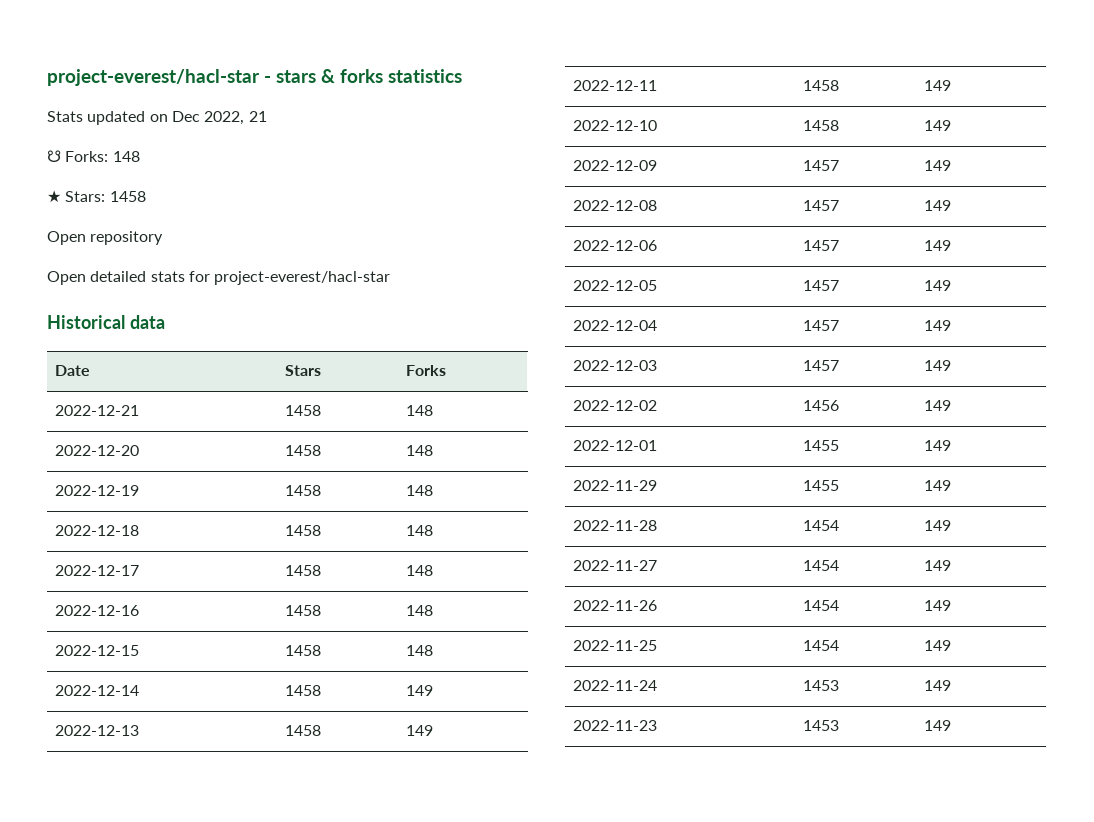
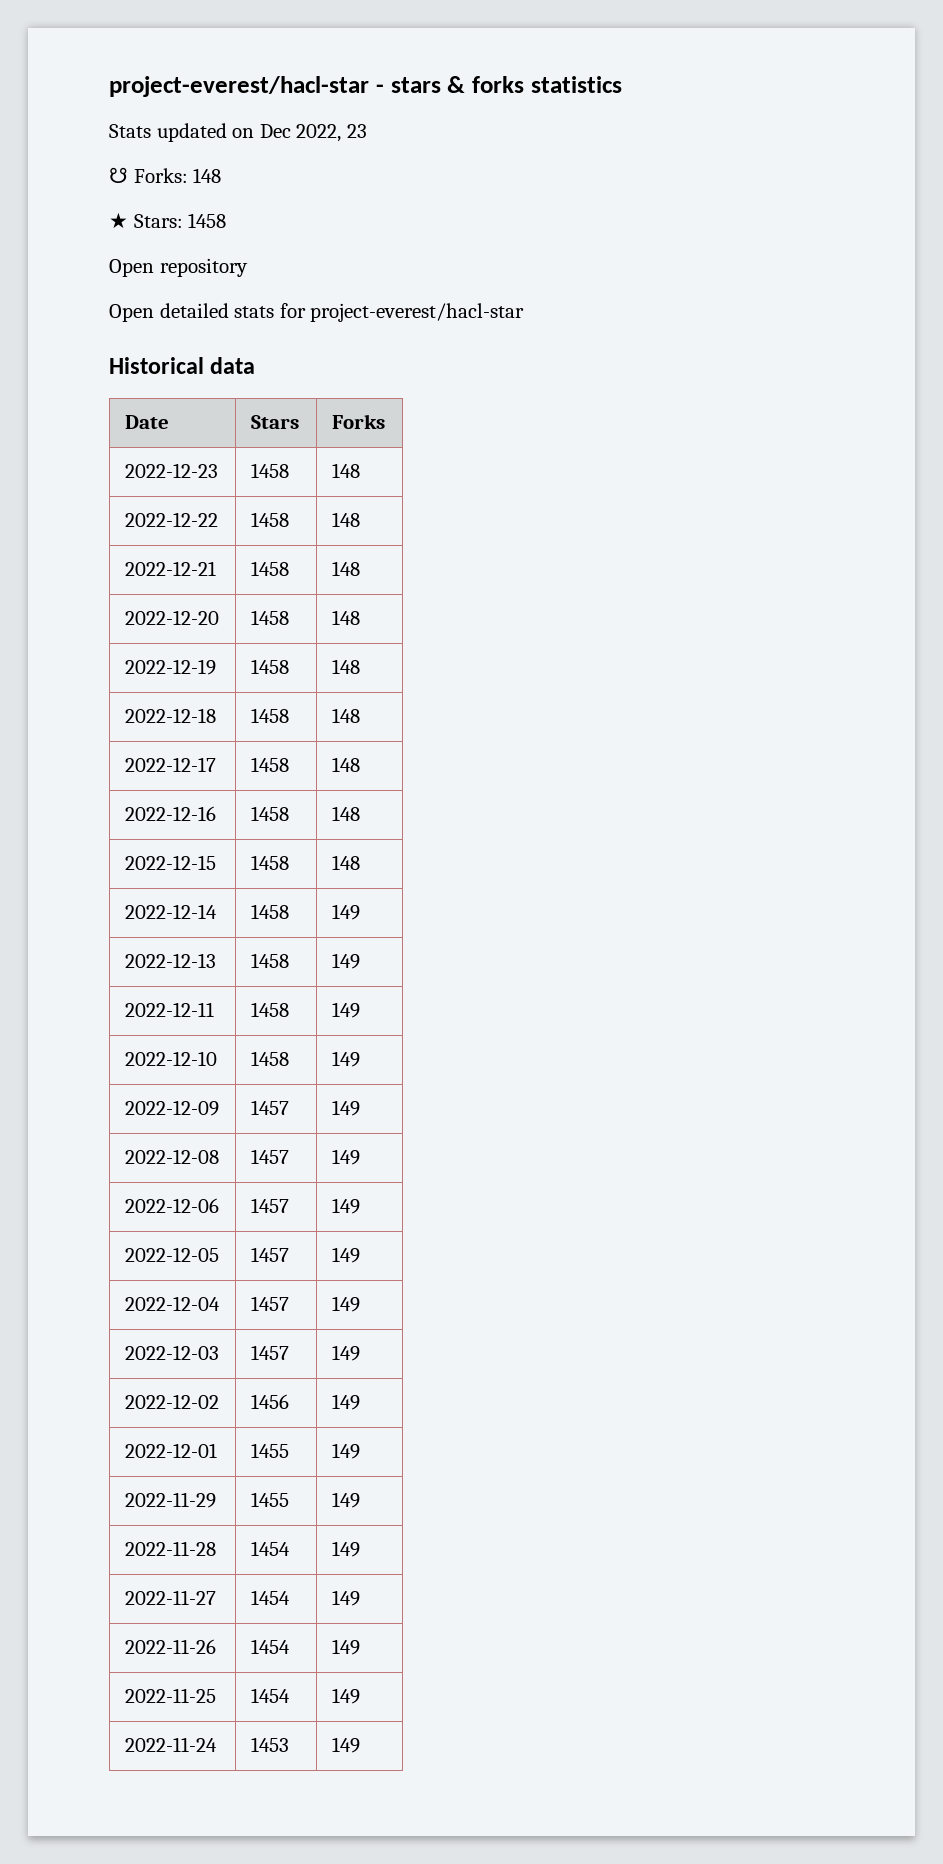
- Stats updated on Dec 2022, 21
+ Stats updated on Dec 2022, 23
+ 2022-12-23 | 1458 | 148
+ 2022-12-22 | 1458 | 148
- 2022-11-23 | 1453 | 149

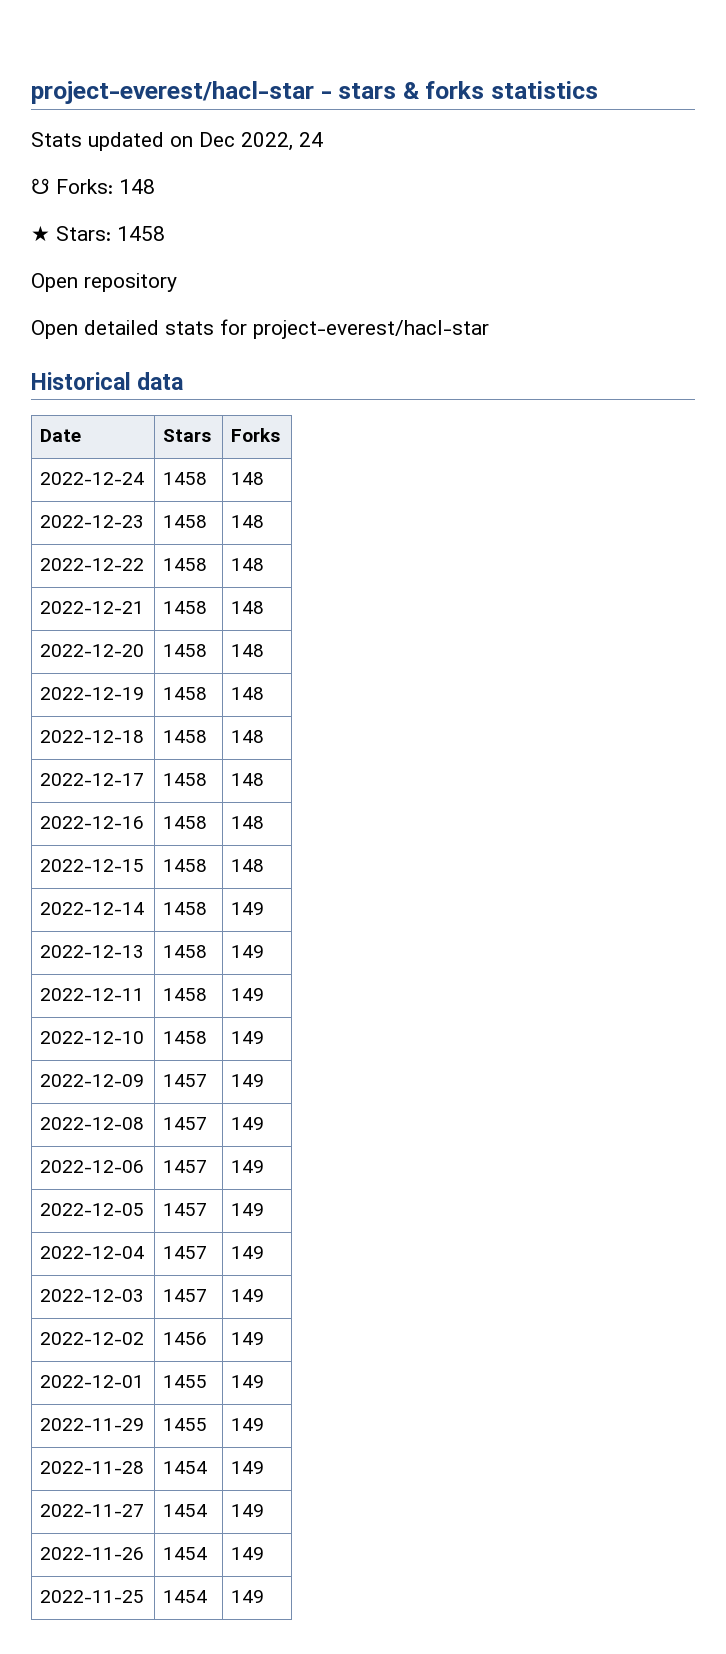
- Stats updated on Dec 2022, 23
+ Stats updated on Dec 2022, 24
+ 2022-12-24 | 1458 | 148
- 2022-11-24 | 1453 | 149

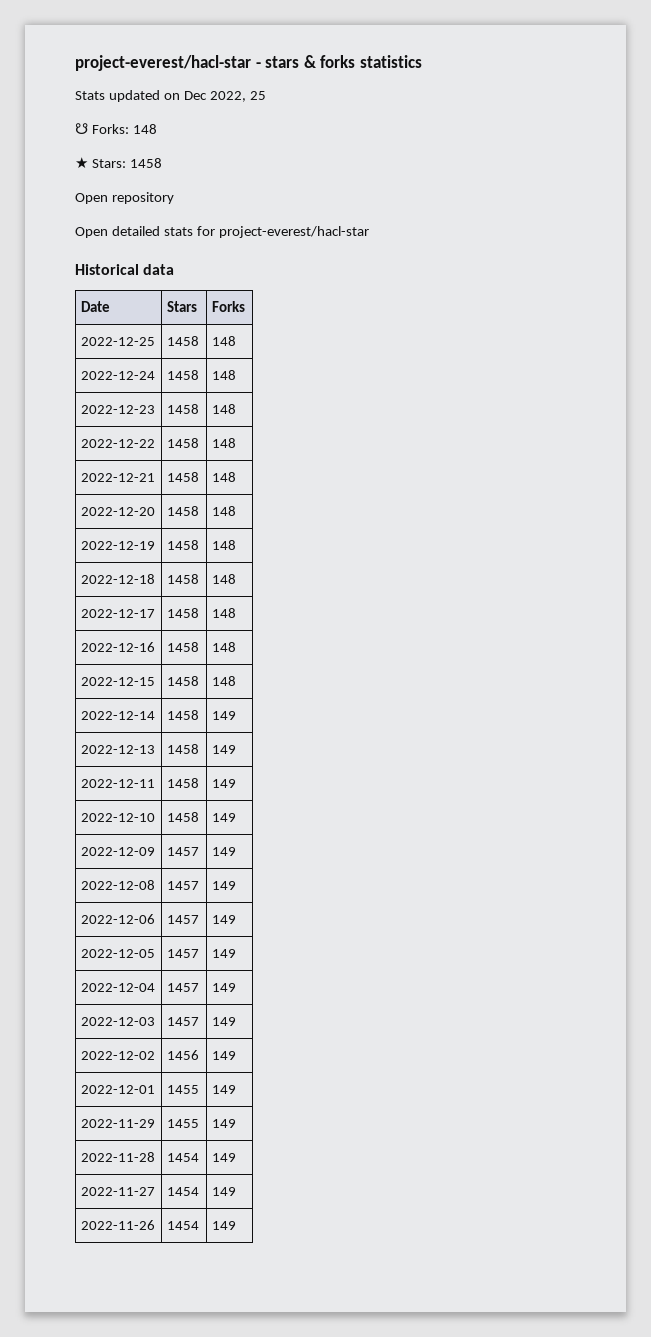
- Stats updated on Dec 2022, 24
+ Stats updated on Dec 2022, 25
+ 2022-12-25 | 1458 | 148
- 2022-11-25 | 1454 | 149

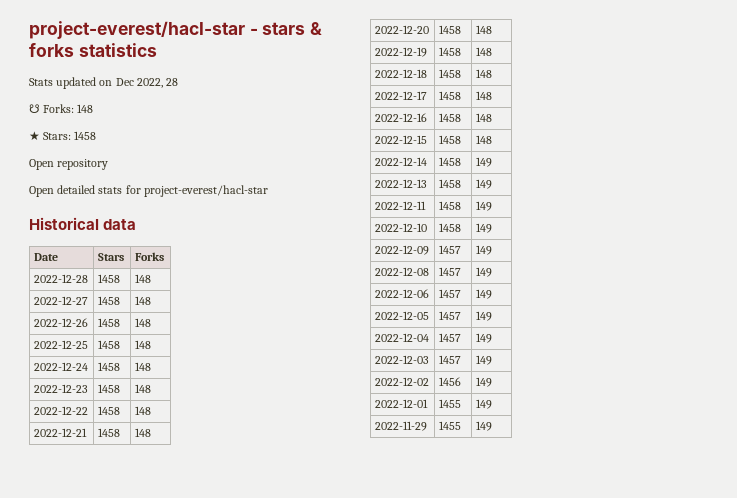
- Stats updated on Dec 2022, 25
+ Stats updated on Dec 2022, 28
+ 2022-12-28 | 1458 | 148
+ 2022-12-27 | 1458 | 148
+ 2022-12-26 | 1458 | 148
- 2022-11-28 | 1454 | 149
- 2022-11-27 | 1454 | 149
- 2022-11-26 | 1454 | 149

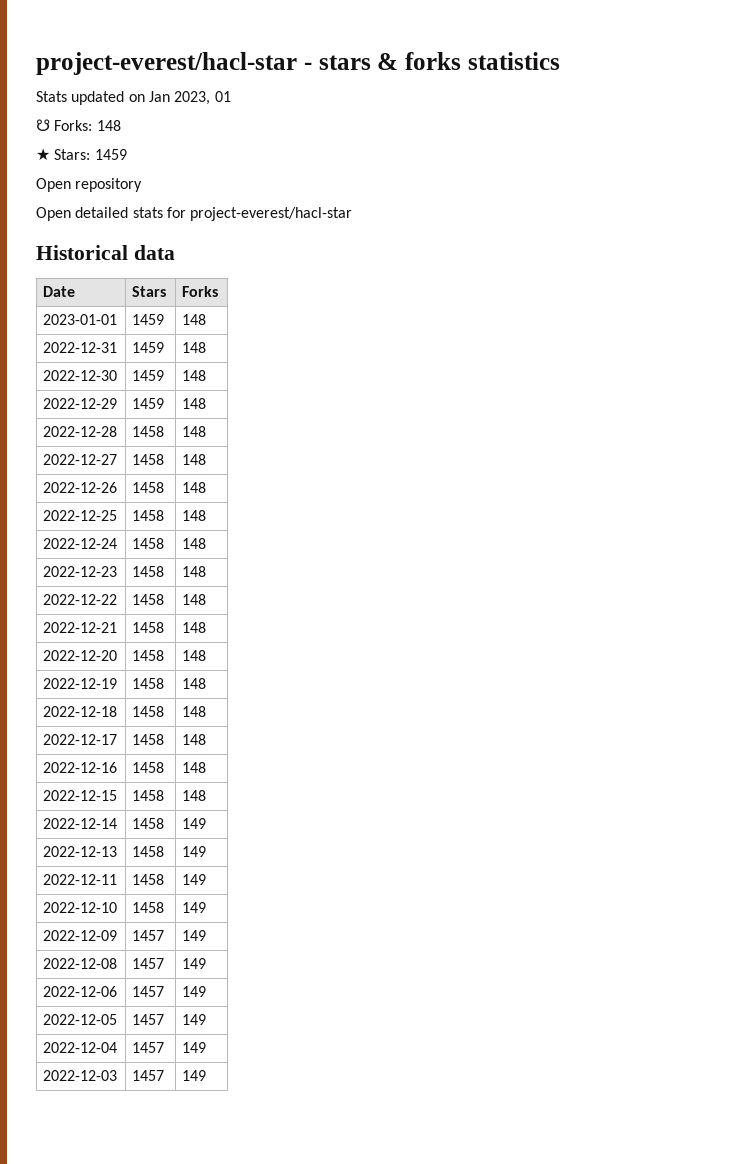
- Stats updated on Dec 2022, 28
+ Stats updated on Jan 2023, 01
- ★ Stars: 1458
+ ★ Stars: 1459
+ 2023-01-01 | 1459 | 148
+ 2022-12-31 | 1459 | 148
+ 2022-12-30 | 1459 | 148
+ 2022-12-29 | 1459 | 148
- 2022-12-02 | 1456 | 149
- 2022-12-01 | 1455 | 149
- 2022-11-29 | 1455 | 149

